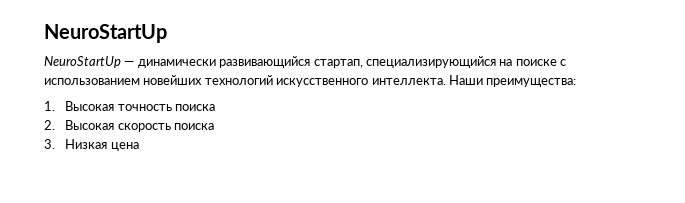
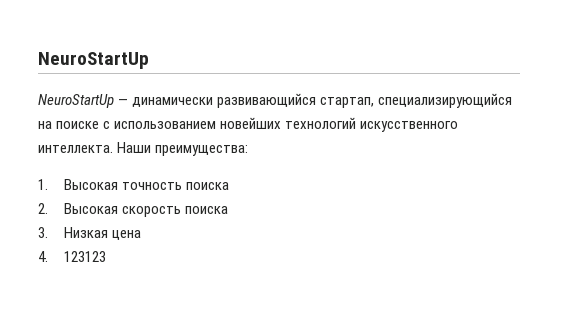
+ 4. 123123

